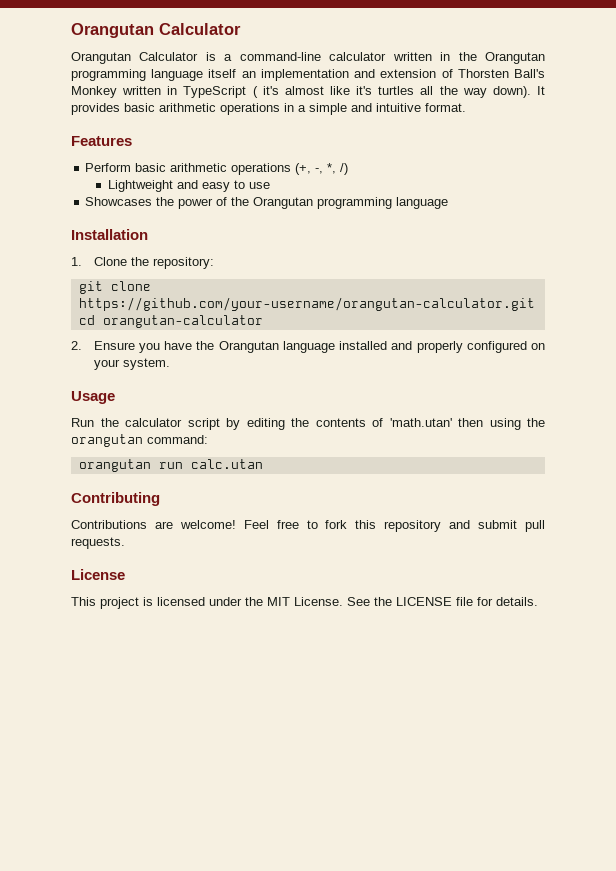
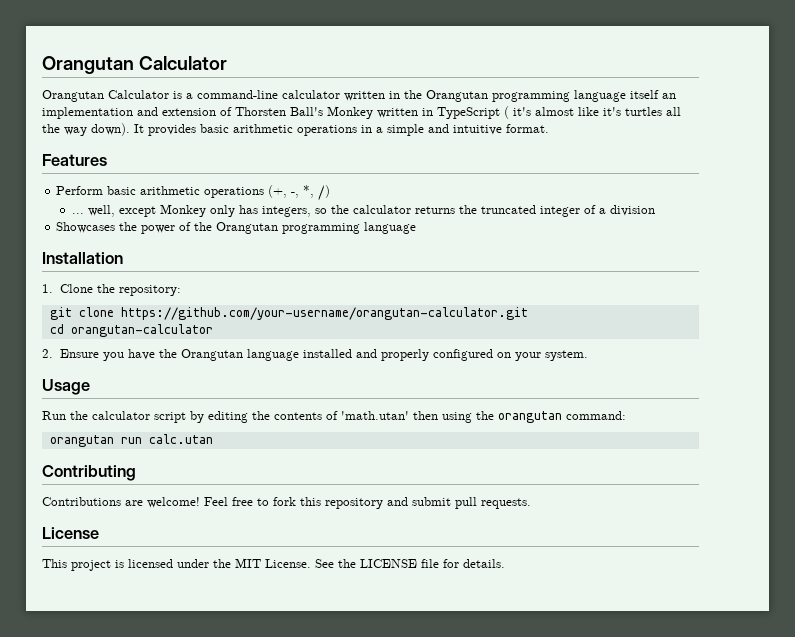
- Lightweight and easy to use
+ ... well, except Monkey only has integers, so the calculator returns the truncated integer of a division

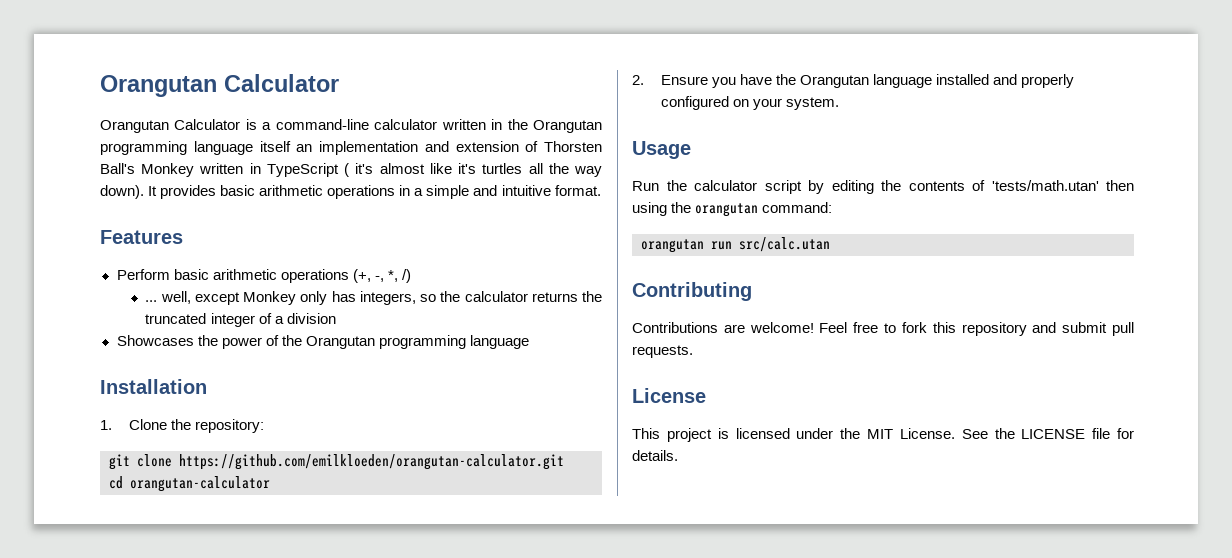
- git clone https://github.com/your-username/orangutan-calculator.git
+ git clone https://github.com/emilkloeden/orangutan-calculator.git
- Run the calculator script by editing the contents of 'math.utan' then using the orangutan command:
+ Run the calculator script by editing the contents of 'tests/math.utan' then using the orangutan command:
- orangutan run calc.utan
+ orangutan run src/calc.utan

